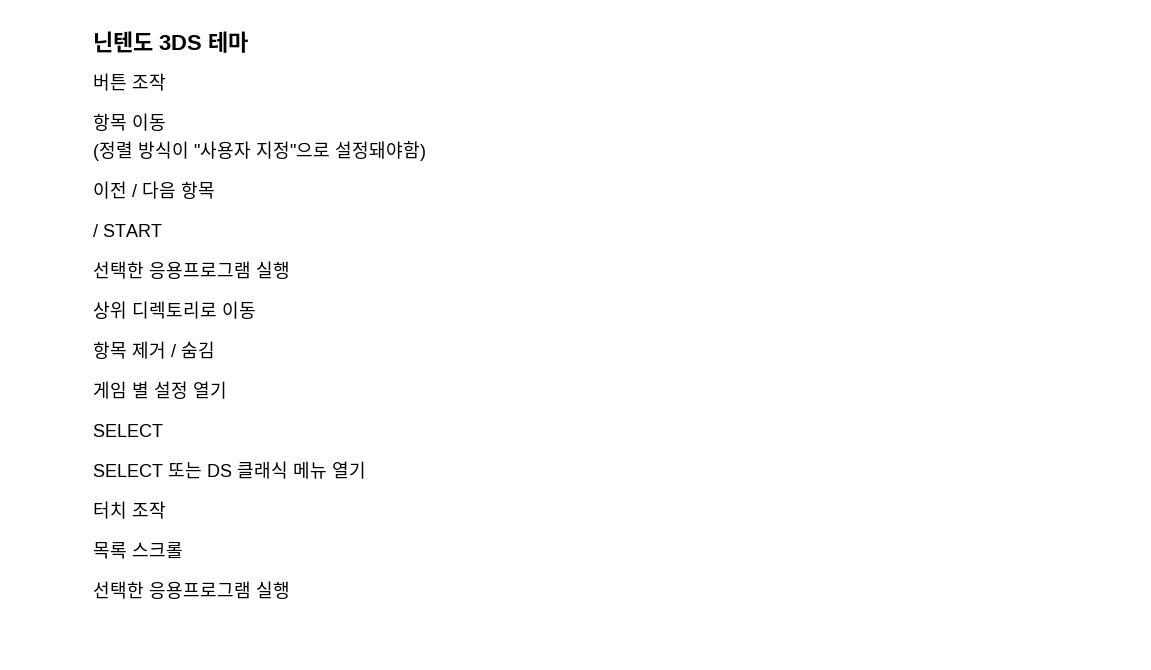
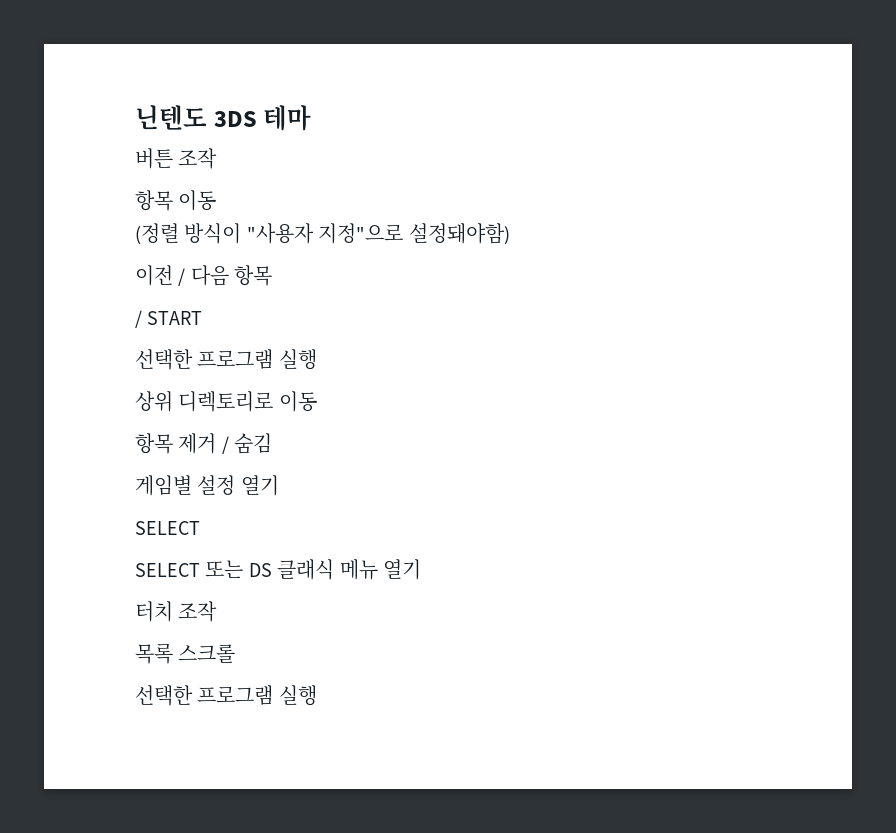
  / START
- 선택한 응용프로그램 실행
+ 선택한 프로그램 실행
- 게임 별 설정 열기
+ 게임별 설정 열기
  목록 스크롤
- 선택한 응용프로그램 실행
+ 선택한 프로그램 실행

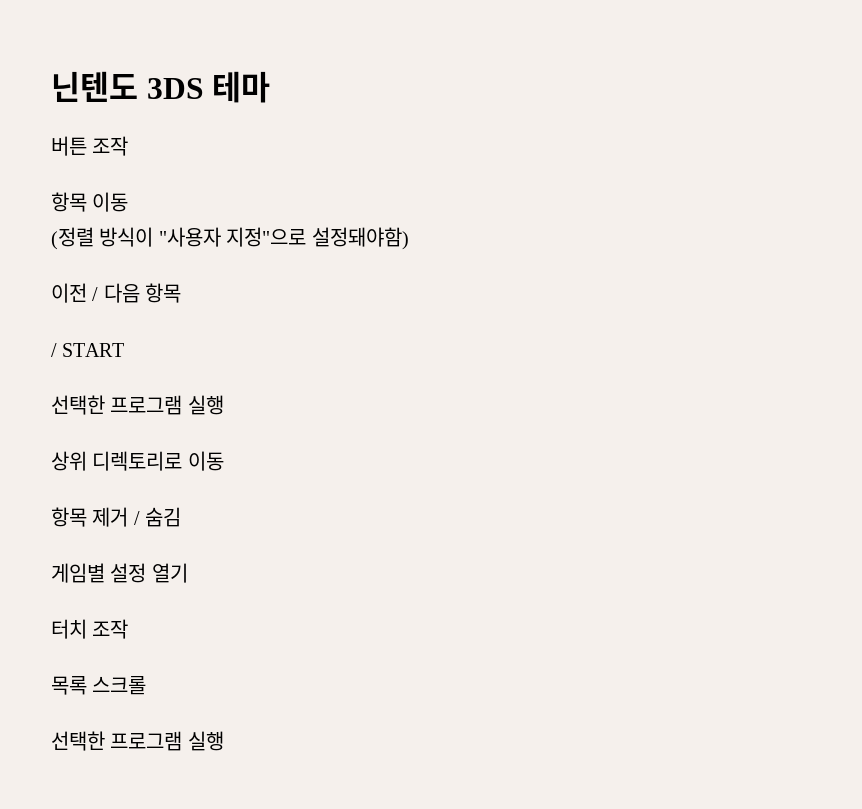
  게임별 설정 열기
- SELECT
- SELECT 또는 DS 클래식 메뉴 열기

